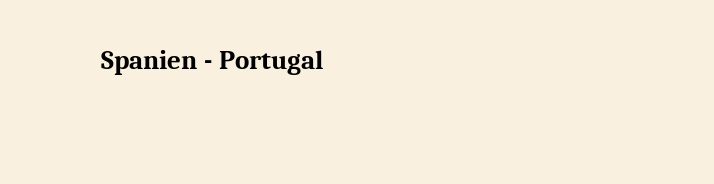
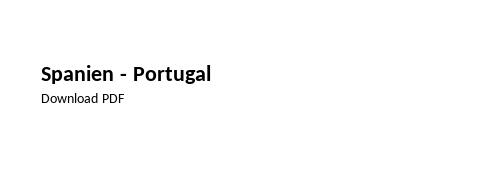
+ Download PDF

